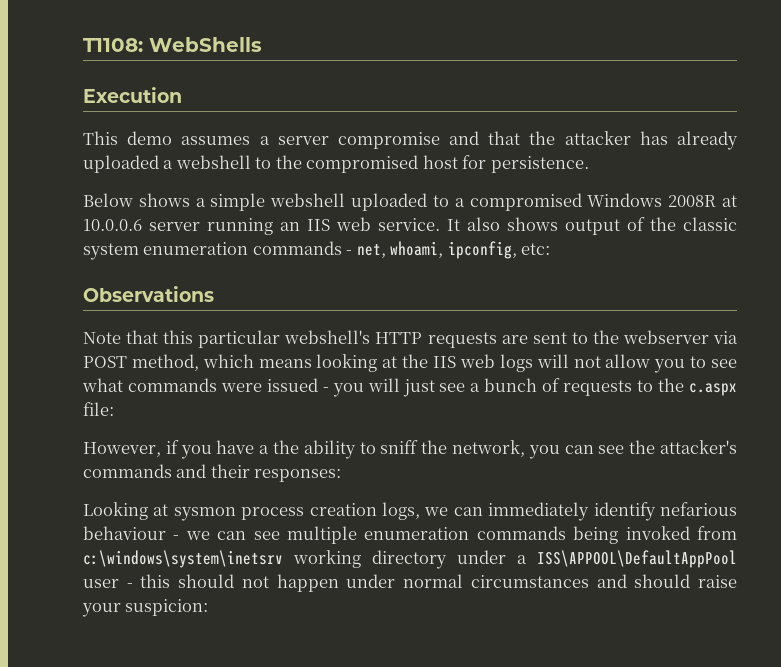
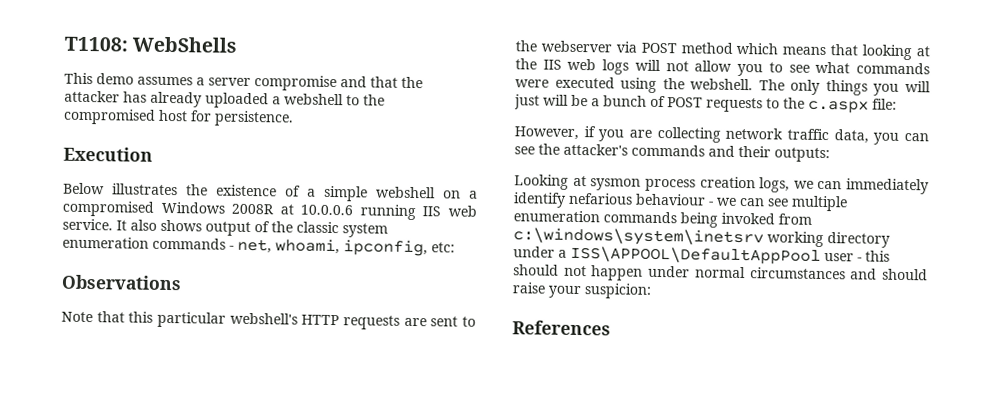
- Execution
+ Execution
- Below shows a simple webshell uploaded to a compromised Windows 2008R at 10.0.0.6 server running an IIS web service.
+ Below illustrates the existence of a simple webshell on a compromised Windows 2008R at 10.0.0.6 running IIS web service.
- Note that this particular webshell's HTTP requests are sent to the webserver via POST method, which means looking at the IIS web logs will not allow you to see what commands were issued - you will just see a bunch of requests to the c.aspx file:
+ Note that this particular webshell's HTTP requests are sent to the webserver via POST method which means that looking at the IIS web logs will not allow you to see what commands were executed using the webshell. The only things you will just will be a bunch of POST requests to the c.aspx file:
- However, if you have a the ability to sniff the network, you can see the attacker's commands and their responses:
+ However, if you are collecting network traffic data, you can see the attacker's commands and their outputs:
+ References

